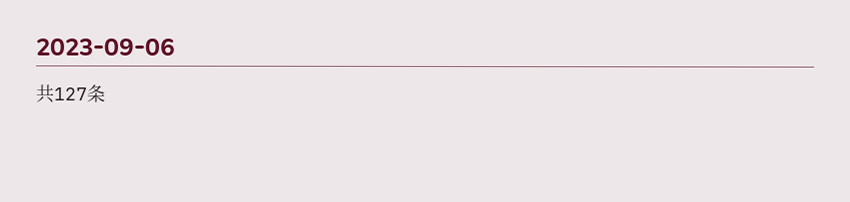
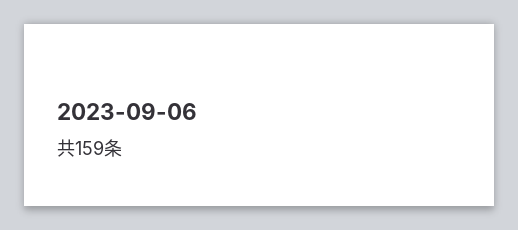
- 共127条
+ 共159条

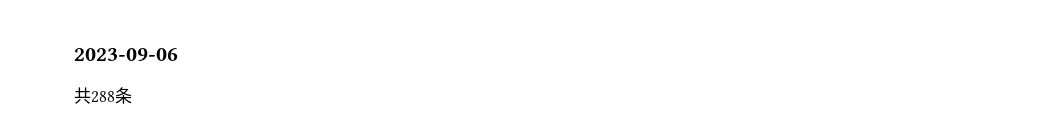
- 共159条
+ 共288条

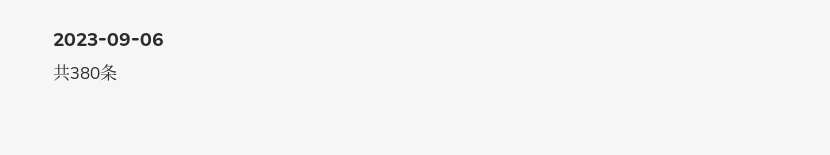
- 共288条
+ 共380条

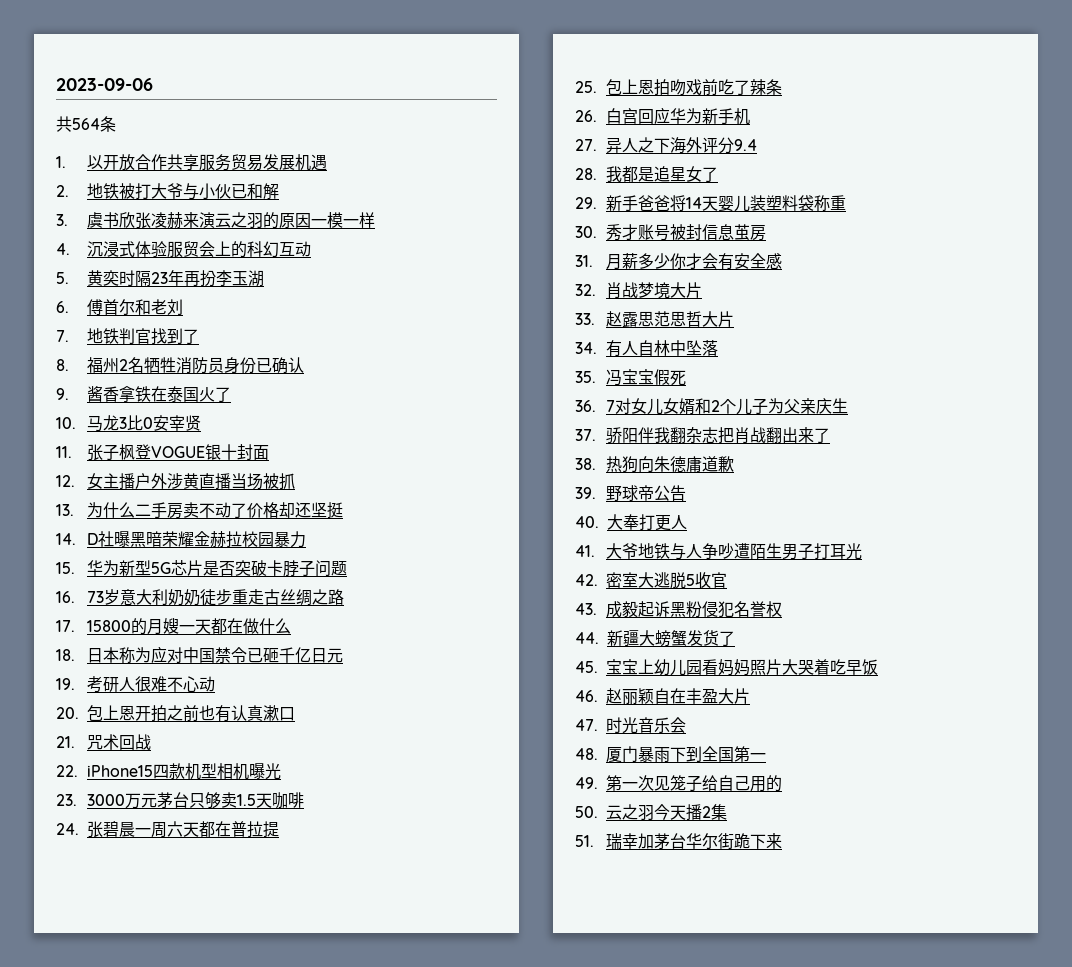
- 共380条
+ 共564条
+ 1.以开放合作共享服务贸易发展机遇
+ 2.地铁被打大爷与小伙已和解
+ 3.虞书欣张凌赫来演云之羽的原因一模一样
+ 4.沉浸式体验服贸会上的科幻互动
+ 5.黄奕时隔23年再扮李玉湖
+ 6.傅首尔和老刘
+ 7.地铁判官找到了
+ 8.福州2名牺牲消防员身份已确认
+ 9.酱香拿铁在泰国火了
+ 10.马龙3比0安宰贤
+ 11.张子枫登VOGUE银十封面
+ 12.女主播户外涉黄直播当场被抓
+ 13.为什么二手房卖不动了价格却还坚挺
+ 14. D社曝黑暗荣耀金赫拉校园暴力
+ 15.华为新型5G芯片是否突破卡脖子问题
+ 16. 73岁意大利奶奶徒步重走古丝绸之路
+ 17. 15800的月嫂一天都在做什么
+ 18.日本称为应对中国禁令已砸千亿日元
+ 19.考研人很难不心动
+ 20.包上恩开拍之前也有认真漱口
+ 21.咒术回战
+ 22. iPhone15四款机型相机曝光
+ 23. 3000万元茅台只够卖1.5天咖啡
+ 24.张碧晨一周六天都在普拉提
+ 25.包上恩拍吻戏前吃了辣条
+ 26.白宫回应华为新手机
+ 27.异人之下海外评分9.4
+ 28.我都是追星女了
+ 29.新手爸爸将14天婴儿装塑料袋称重
+ 30.秀才账号被封信息茧房
+ 31.月薪多少你才会有安全感
+ 32.肖战梦境大片
+ 33.赵露思范思哲大片
+ 34.有人自林中坠落
+ 35.冯宝宝假死
+ 36. 7对女儿女婿和2个儿子为父亲庆生
+ 37.骄阳伴我翻杂志把肖战翻出来了
+ 38.热狗向朱德庸道歉
+ 39.野球帝公告
+ 40.大奉打更人
+ 41.大爷地铁与人争吵遭陌生男子打耳光
+ 42.密室大逃脱5收官
+ 43.成毅起诉黑粉侵犯名誉权
+ 44.新疆大螃蟹发货了
+ 45.宝宝上幼儿园看妈妈照片大哭着吃早饭
+ 46.赵丽颖自在丰盈大片
+ 47.时光音乐会
+ 48.厦门暴雨下到全国第一
+ 49.第一次见笼子给自己用的
+ 50.云之羽今天播2集
+ 51.瑞幸加茅台华尔街跪下来

